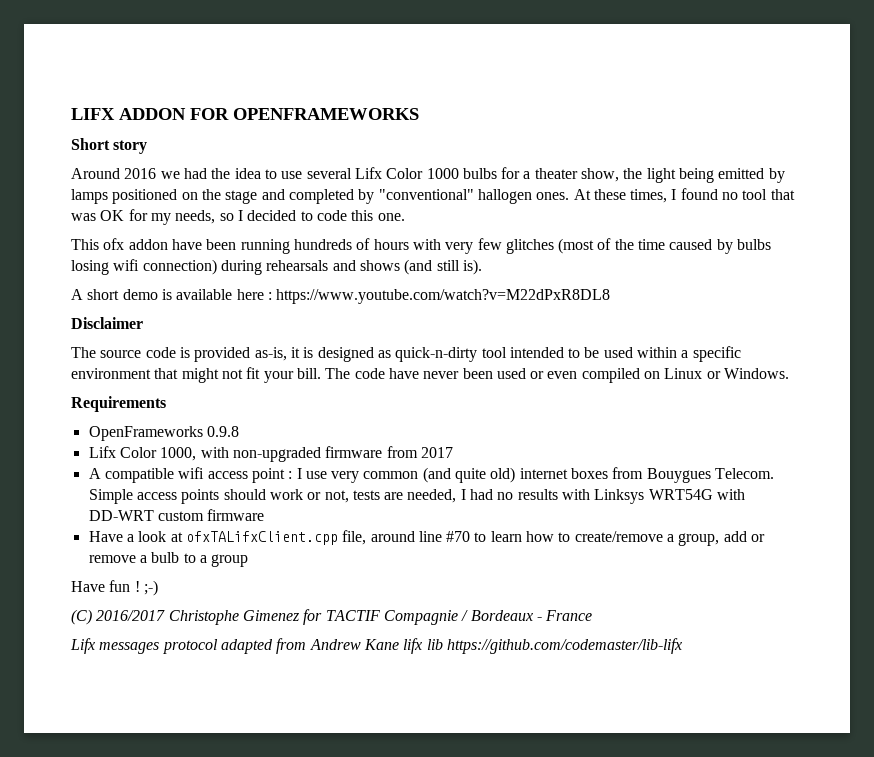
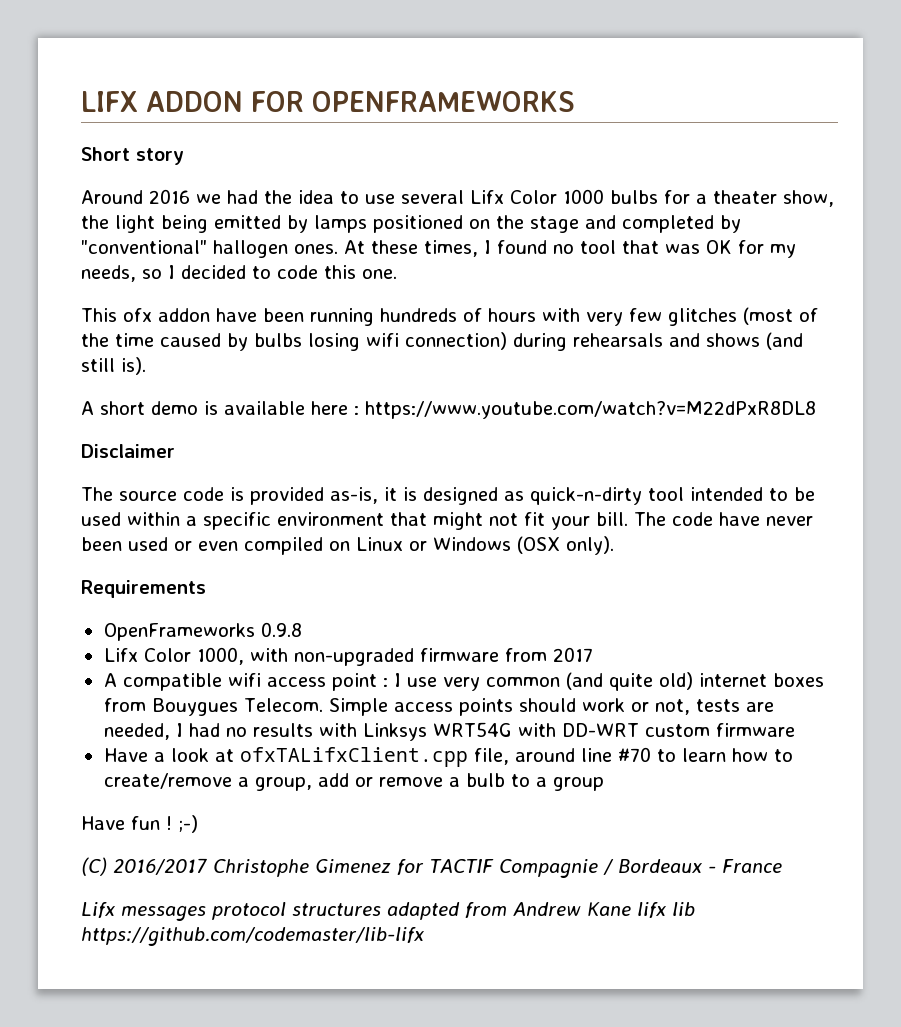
- The code have never been used or even compiled on Linux or Windows.
+ The code have never been used or even compiled on Linux or Windows (OSX only).
- Lifx messages protocol adapted from Andrew Kane lifx lib https://github.com/codemaster/lib-lifx
+ Lifx messages protocol structures adapted from Andrew Kane lifx lib https://github.com/codemaster/lib-lifx

